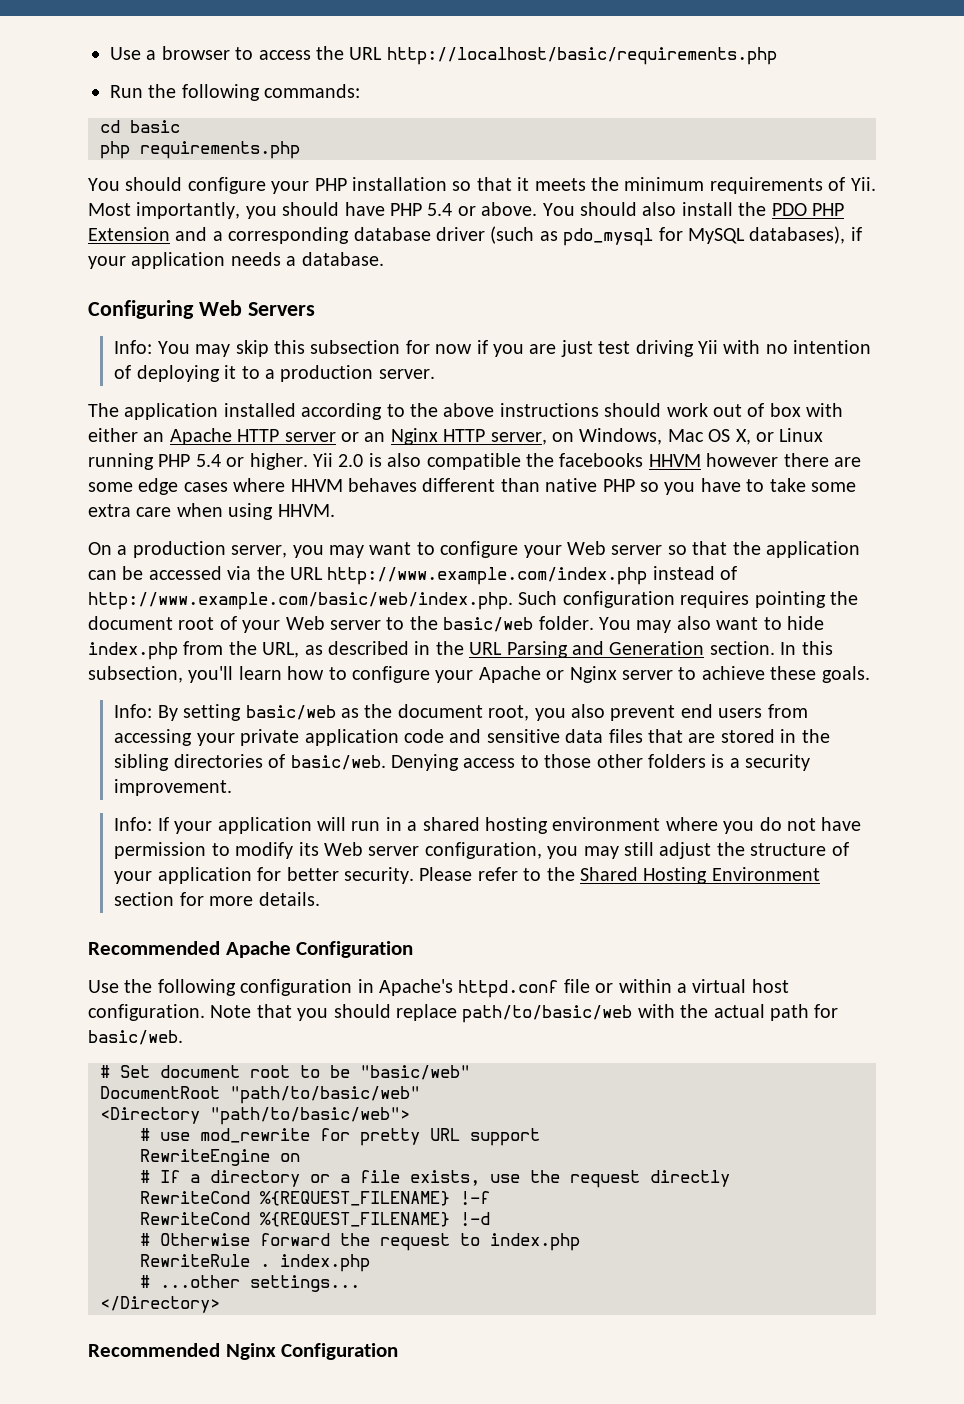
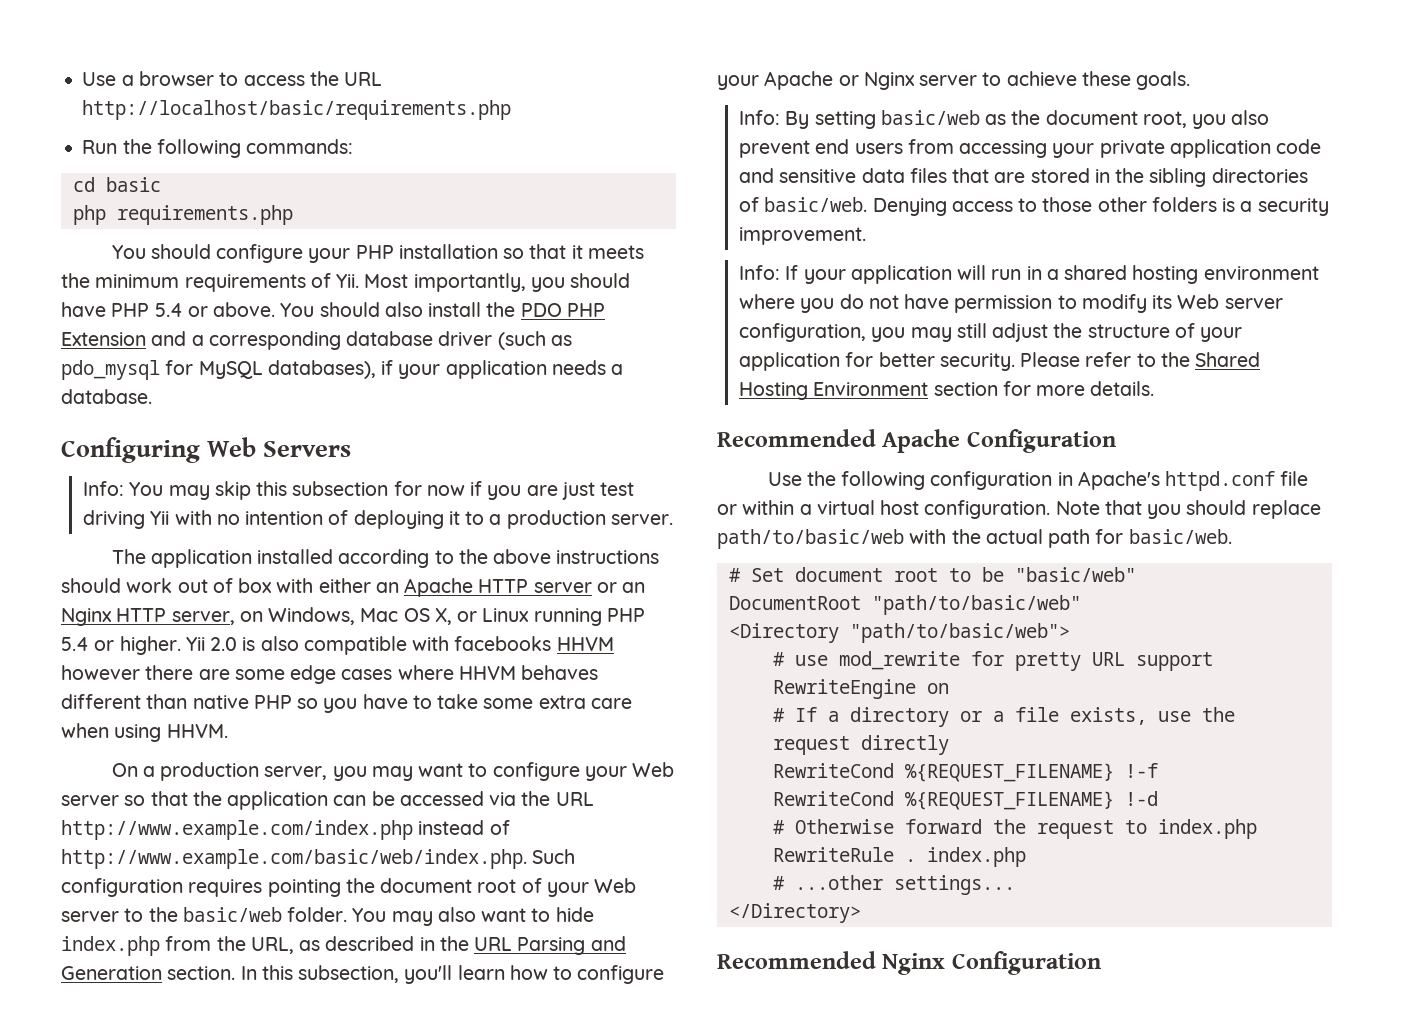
- Yii 2.0 is also compatible the facebooks HHVM however there are some edge cases where HHVM behaves different than native PHP so you have to take some extra care when using HHVM.
+ Yii 2.0 is also compatible with facebooks HHVM however there are some edge cases where HHVM behaves different than native PHP so you have to take some extra care when using HHVM.

